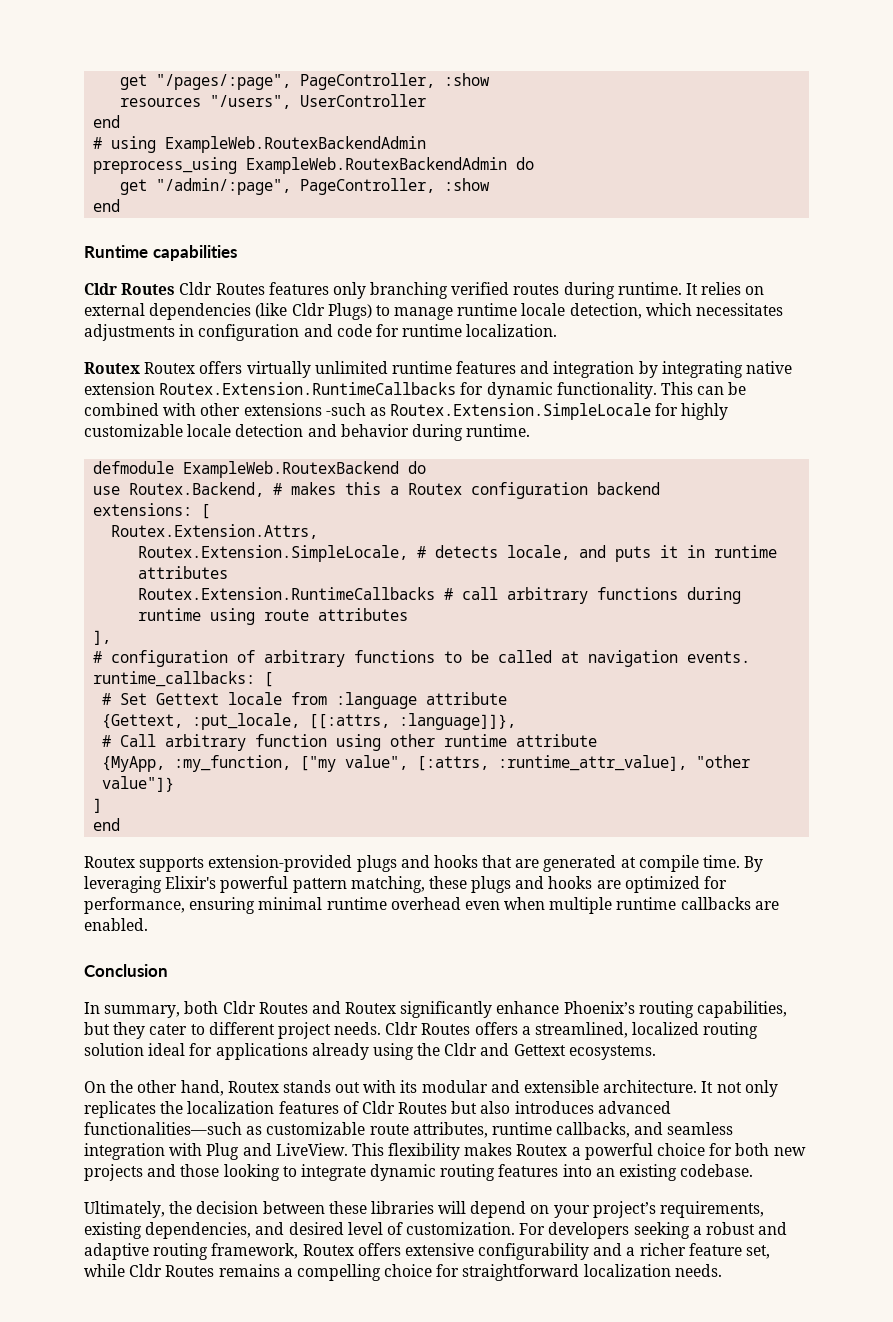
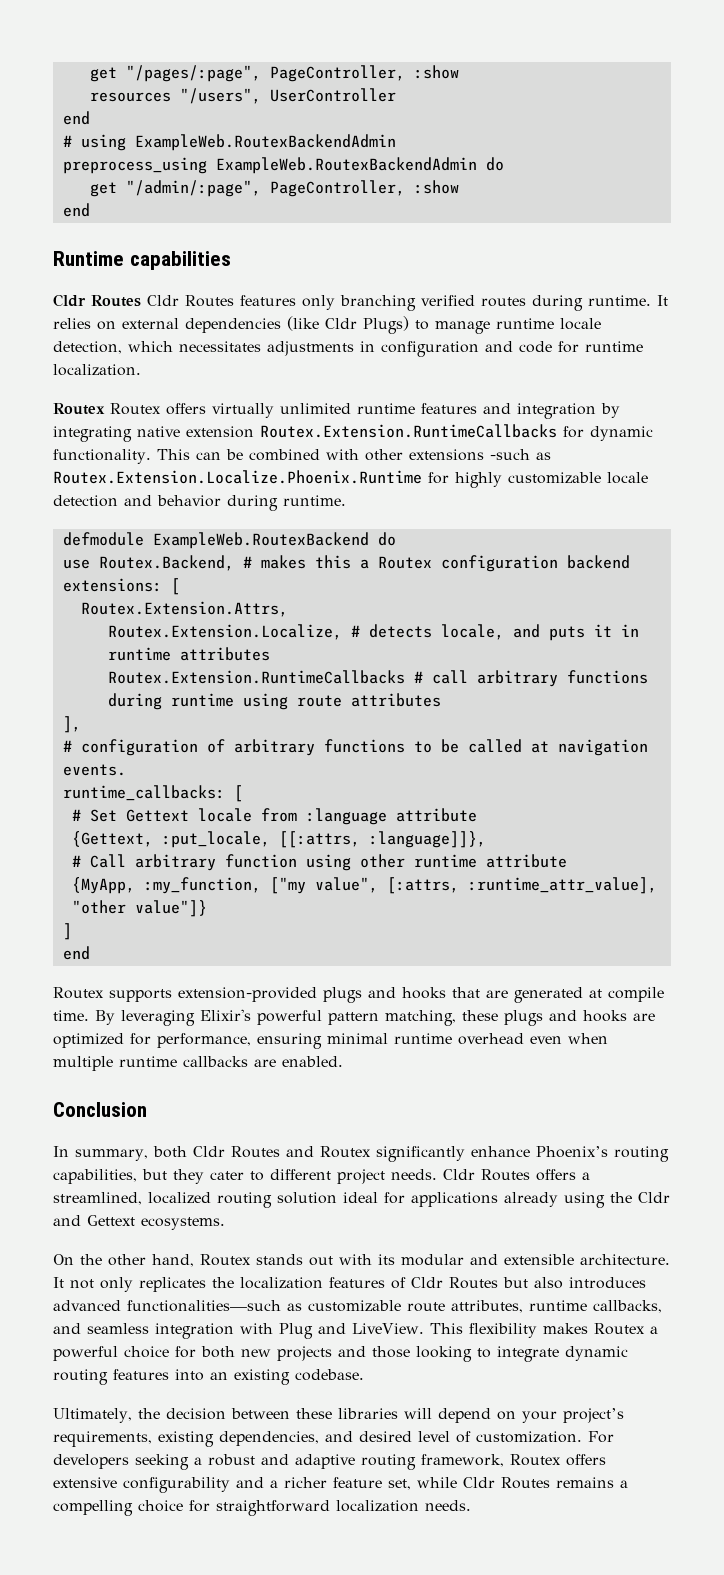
- This can be combined with other extensions -such as Routex.Extension.SimpleLocale for highly customizable locale detection and behavior during runtime.
+ This can be combined with other extensions -such as Routex.Extension.Localize.Phoenix.Runtime for highly customizable locale detection and behavior during runtime.
- Routex.Extension.SimpleLocale, # detects locale, and puts it in runtime attributes
+ Routex.Extension.Localize, # detects locale, and puts it in runtime attributes

